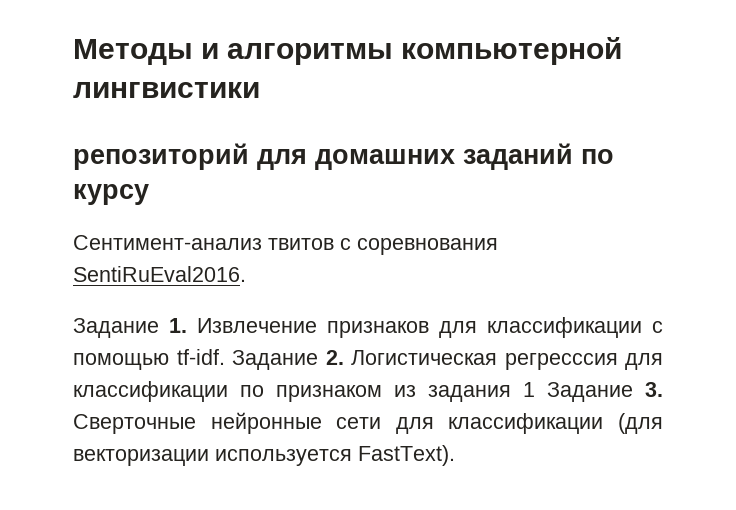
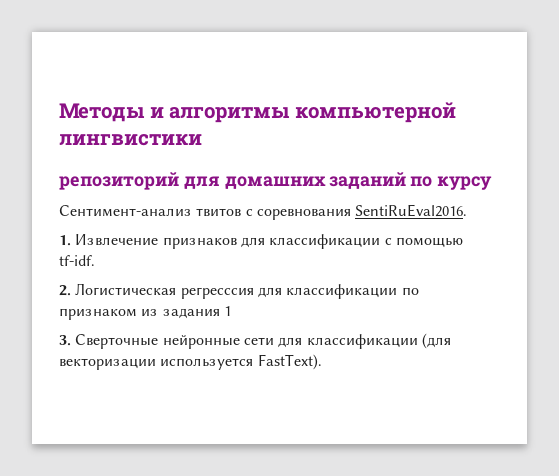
- Задание 1. Извлечение признаков для классификации с помощью tf-idf. Задание 2. Логистическая регресссия для классификации по признаком из задания 1 Задание 3. Сверточные нейронные сети для классификации (для векторизации используется FastText).
+ 1. Извлечение признаков для классификации с помощью tf-idf.
+ 2. Логистическая регресссия для классификации по признаком из задания 1
+ 3. Сверточные нейронные сети для классификации (для векторизации используется FastText).

